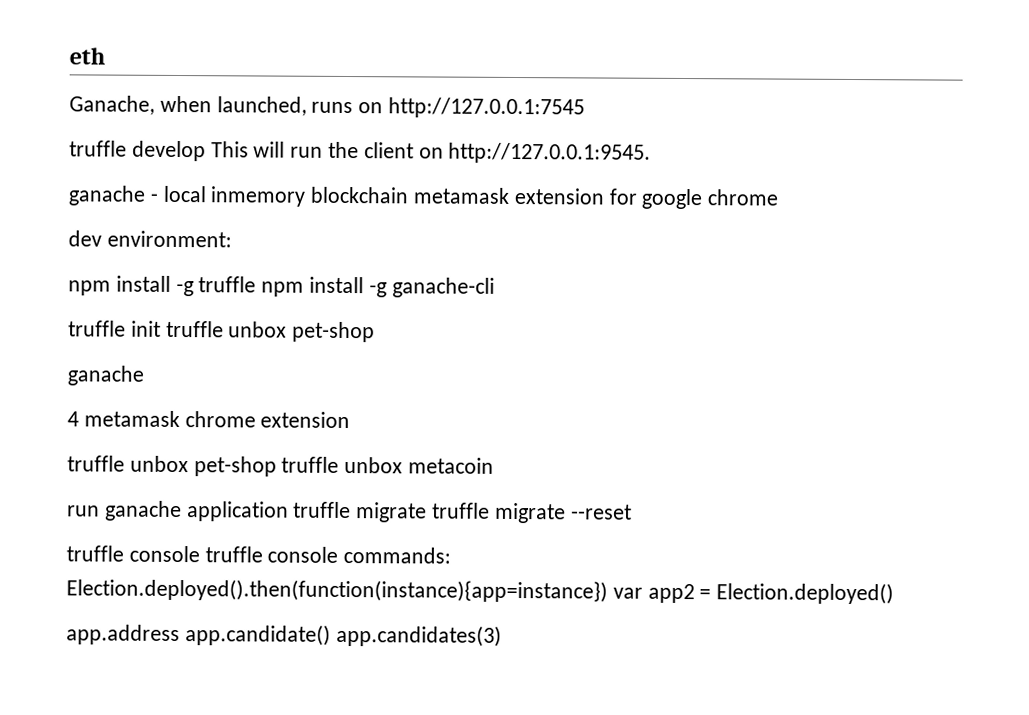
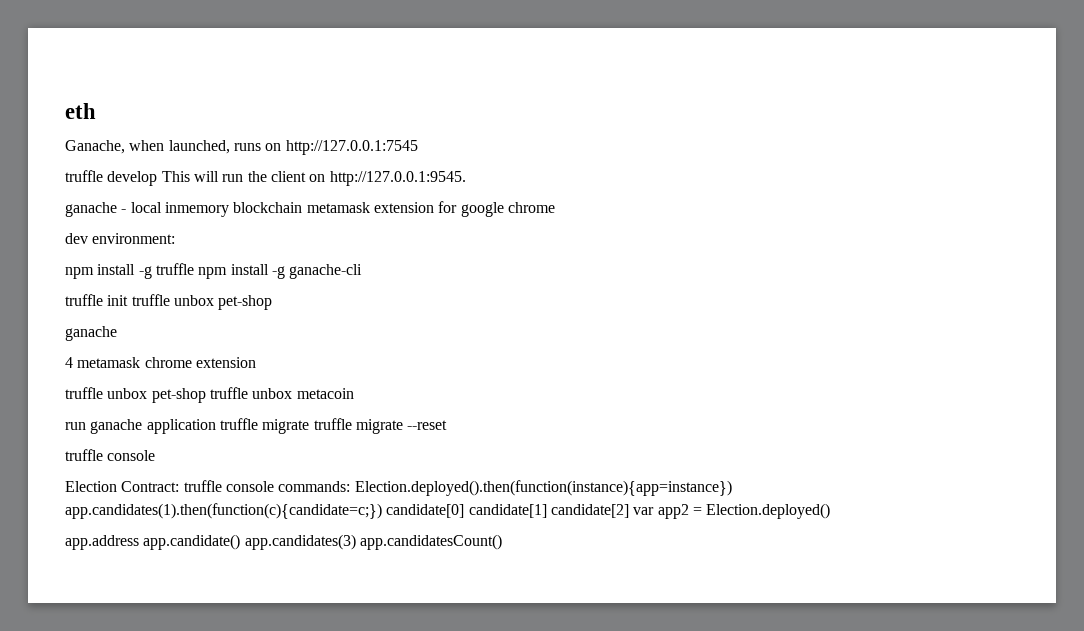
  run ganache application truffle migrate truffle migrate --reset
- truffle console truffle console commands: Election.deployed().then(function(instance){app=instance}) var app2 = Election.deployed()
+ truffle console
+ Election Contract: truffle console commands: Election.deployed().then(function(instance){app=instance}) app.candidates(1).then(function(c){candidate=c;}) candidate[0] candidate[1] candidate[2] var app2 = Election.deployed()
- app.address app.candidate() app.candidates(3)
+ app.address app.candidate() app.candidates(3) app.candidatesCount()

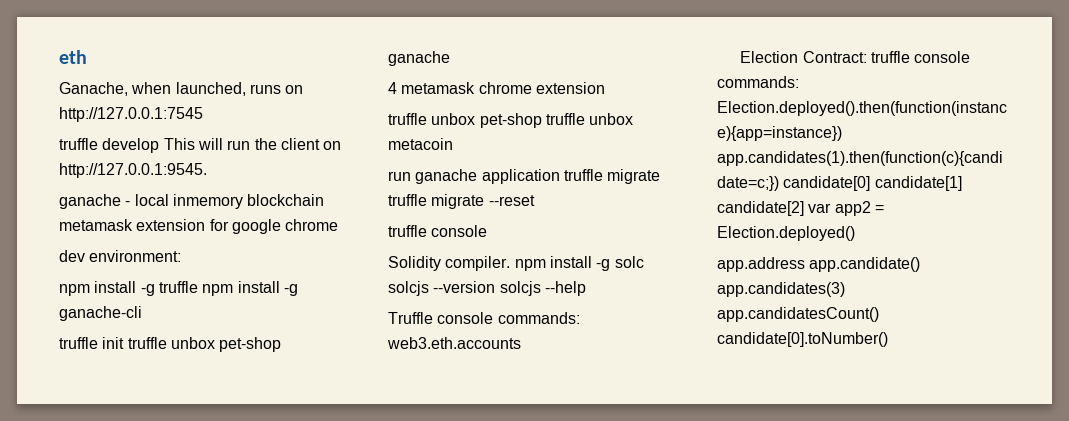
+ Solidity compiler. npm install -g solc solcjs --version solcjs --help
+ Truffle console commands: web3.eth.accounts
- app.address app.candidate() app.candidates(3) app.candidatesCount()
+ app.address app.candidate() app.candidates(3) app.candidatesCount() candidate[0].toNumber()

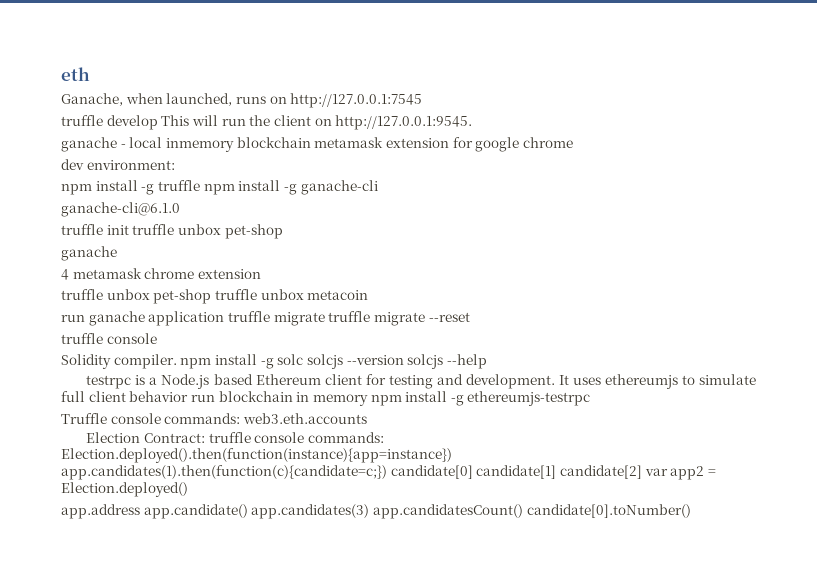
+ ganache-cli@6.1.0
+ testrpc is a Node.js based Ethereum client for testing and development. It uses ethereumjs to simulate full client behavior run blockchain in memory npm install -g ethereumjs-testrpc

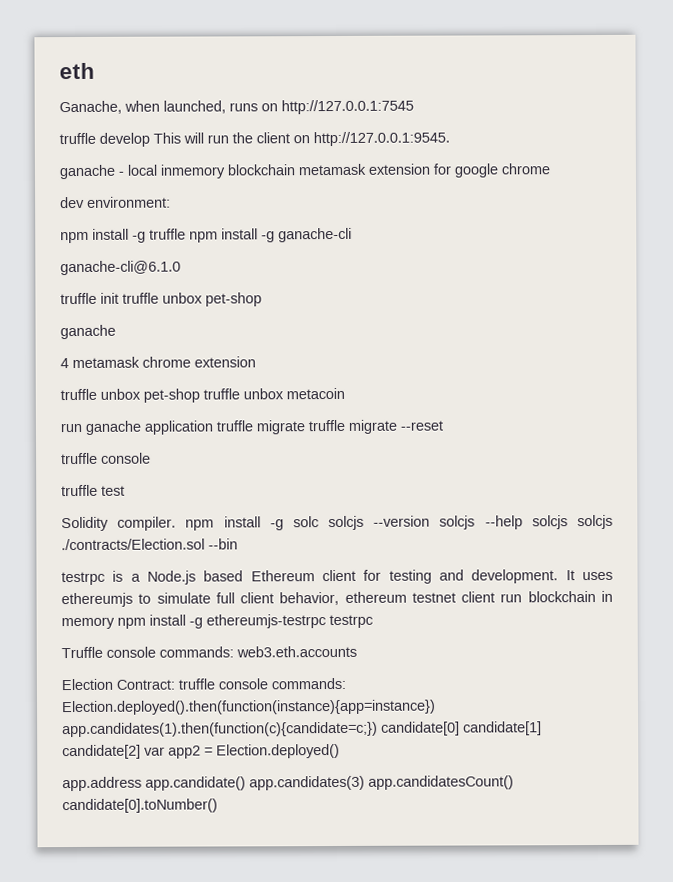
+ truffle test
- Solidity compiler. npm install -g solc solcjs --version solcjs --help
+ Solidity compiler. npm install -g solc solcjs --version solcjs --help solcjs solcjs ./contracts/Election.sol --bin
- It uses ethereumjs to simulate full client behavior run blockchain in memory npm install -g ethereumjs-testrpc
+ It uses ethereumjs to simulate full client behavior, ethereum testnet client run blockchain in memory npm install -g ethereumjs-testrpc testrpc

